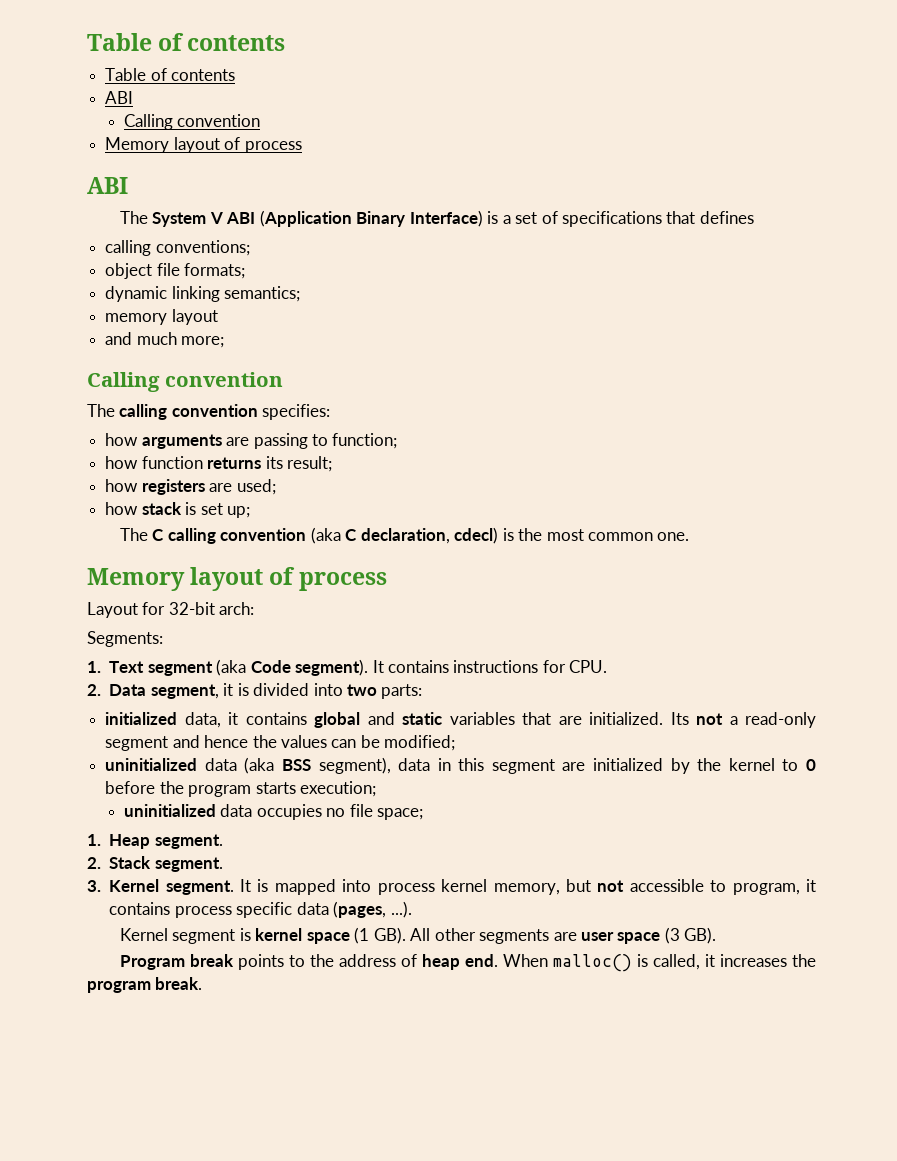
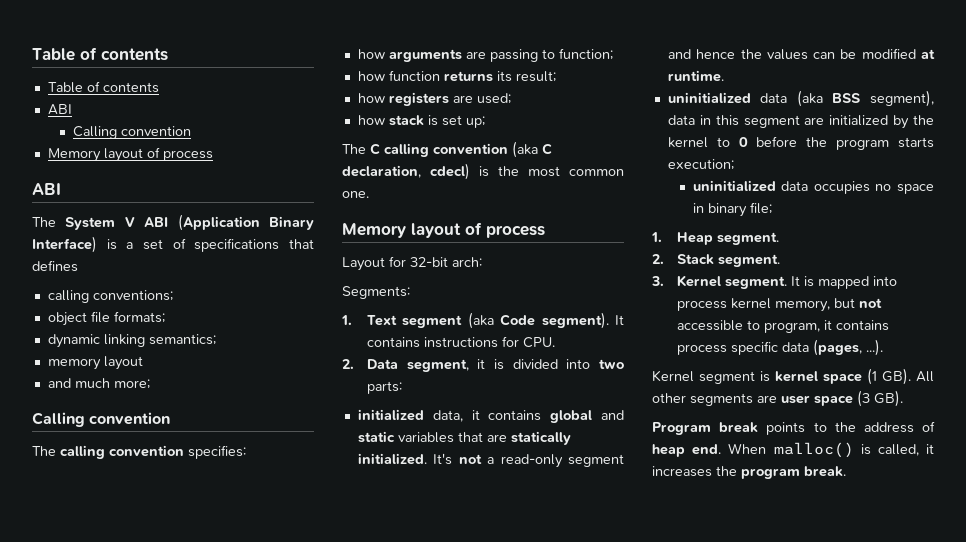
- initialized data, it contains global and static variables that are initialized. Its not a read-only segment and hence the values can be modified;
+ initialized data, it contains global and static variables that are statically initialized. It's not a read-only segment and hence the values can be modified at runtime.
- uninitialized data occupies no file space;
+ uninitialized data occupies no space in binary file;

